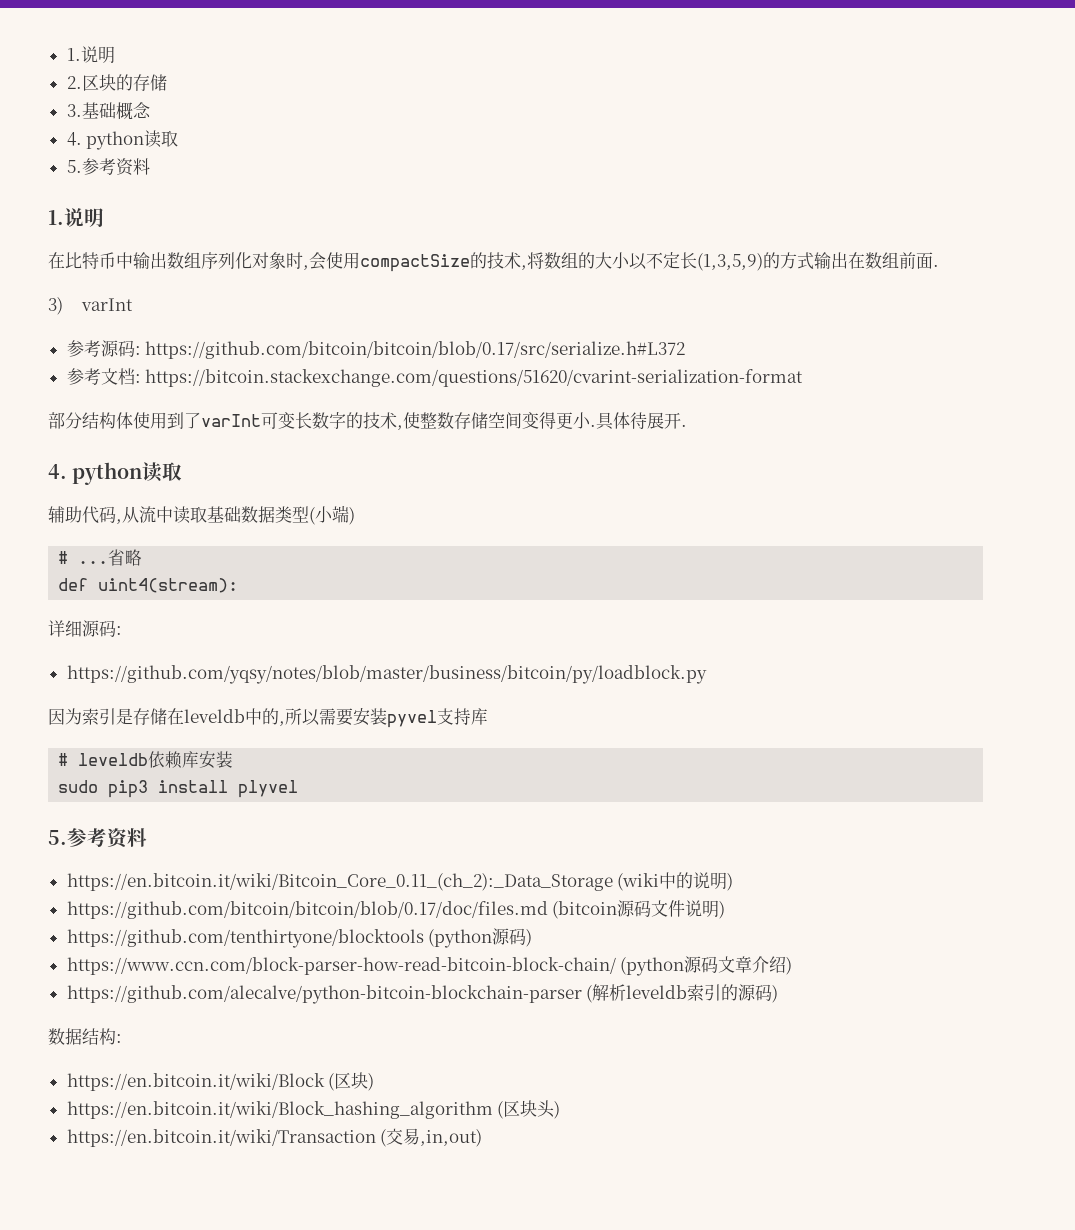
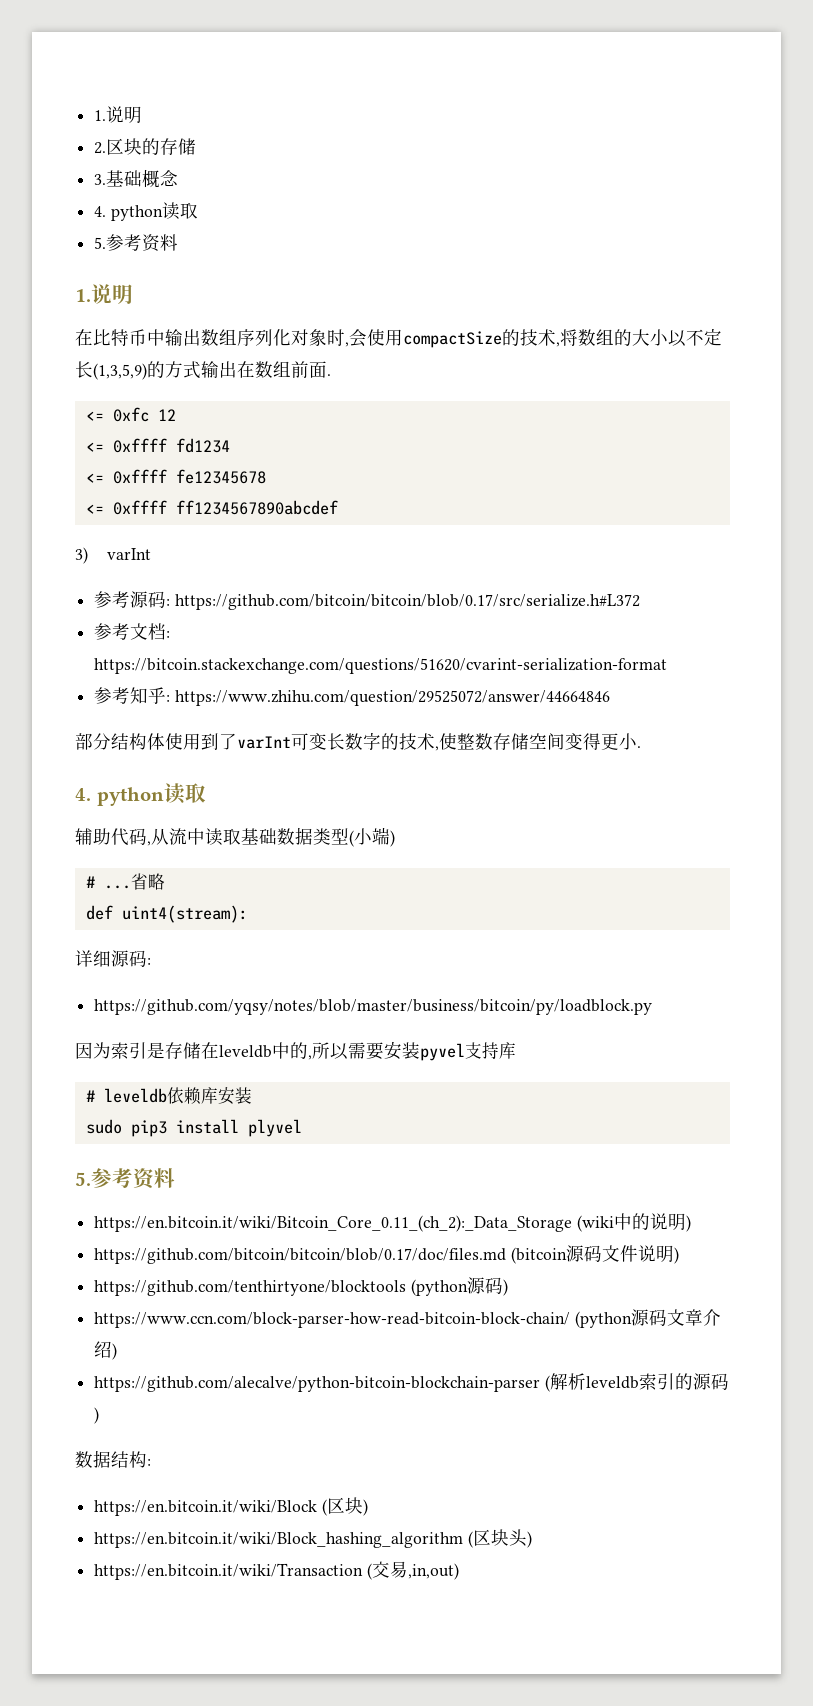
+ <= 0xfc 12
+ <= 0xffff fd1234
+ <= 0xffff fe12345678
+ <= 0xffff ff1234567890abcdef
+ 参考知乎: https://www.zhihu.com/question/29525072/answer/44664846
- 具体待展开.

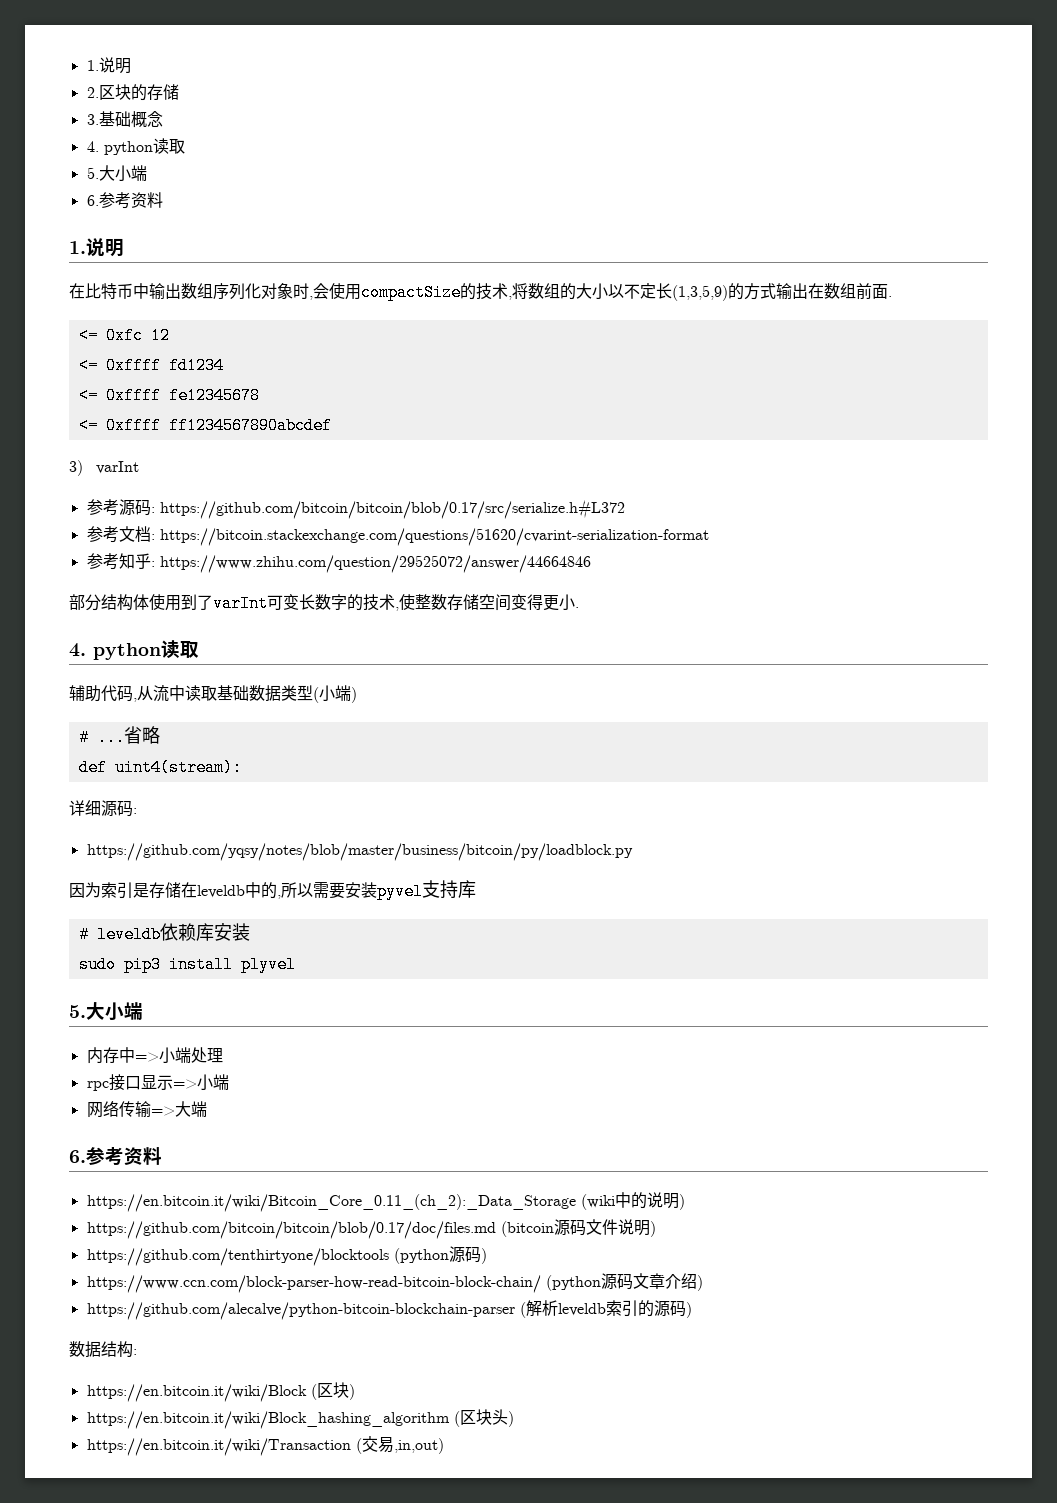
  3.基础概念
  4. python读取
- 5.参考资料
+ 5.大小端
+ 6.参考资料
  sudo pip3 install plyvel
- 5.参考资料
+ 5.大小端
+ 内存中=>小端处理
+ rpc接口显示=>小端
+ 网络传输=>大端
+ 6.参考资料

